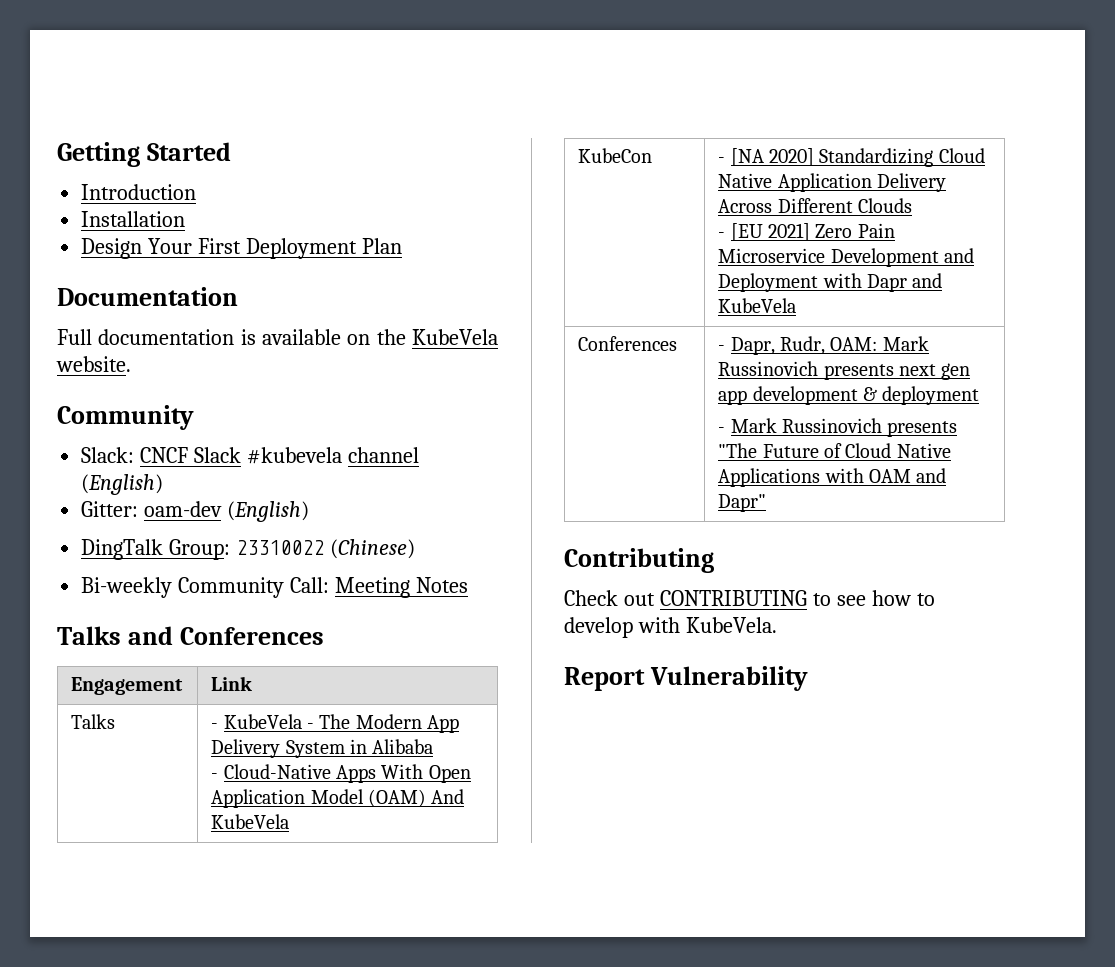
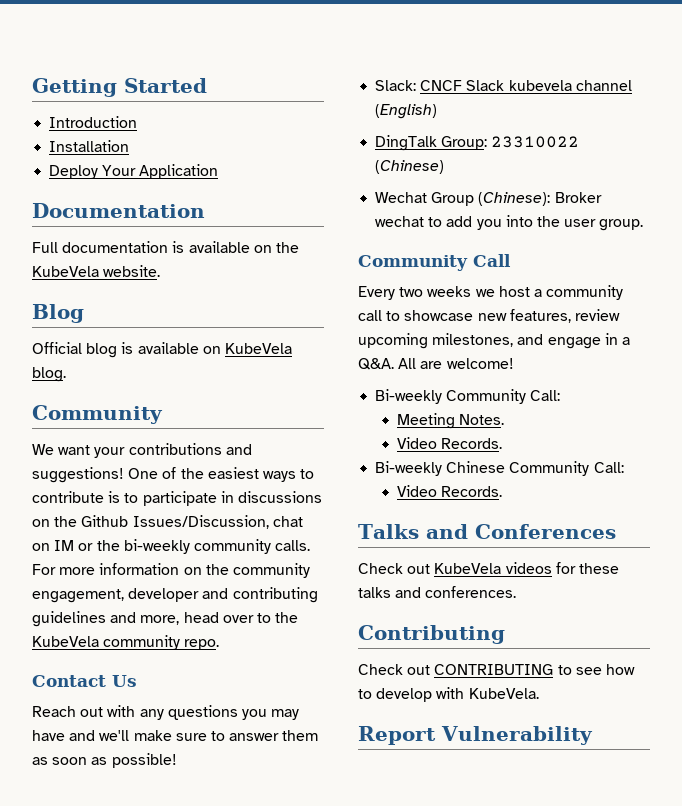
- Design Your First Deployment Plan
+ Deploy Your Application
  Full documentation is available on the KubeVela website.
+ Blog
+ Official blog is available on KubeVela blog.
  Community
+ We want your contributions and suggestions! One of the easiest ways to contribute is to participate in discussions on the Github Issues/Discussion, chat on IM or the bi-weekly community calls. For more information on the community engagement, developer and contributing guidelines and more, head over to the KubeVela community repo.
+ Contact Us
+ Reach out with any questions you may have and we'll make sure to answer them as soon as possible!
- Slack: CNCF Slack #kubevela channel (English)
+ Slack: CNCF Slack kubevela channel (English)
- Gitter: oam-dev (English)
- Bi-weekly Community Call: Meeting Notes
+ Wechat Group (Chinese): Broker wechat to add you into the user group.
+ Community Call
+ Every two weeks we host a community call to showcase new features, review upcoming milestones, and engage in a Q&A. All are welcome!
+ Bi-weekly Community Call:
+ Meeting Notes.
+ Video Records.
+ Bi-weekly Chinese Community Call:
+ Video Records.
  Talks and Conferences
- Engagement | Link
- Talks | - KubeVela - The Modern App Delivery System in Alibaba
- - Cloud-Native Apps With Open Application Model (OAM) And KubeVela
- KubeCon | - [NA 2020] Standardizing Cloud Native Application Delivery Across Different Clouds
- - [EU 2021] Zero Pain Microservice Development and Deployment with Dapr and KubeVela
- Conferences | - Dapr, Rudr, OAM: Mark Russinovich presents next gen app development & deployment
- - Mark Russinovich presents "The Future of Cloud Native Applications with OAM and Dapr"
+ Check out KubeVela videos for these talks and conferences.

